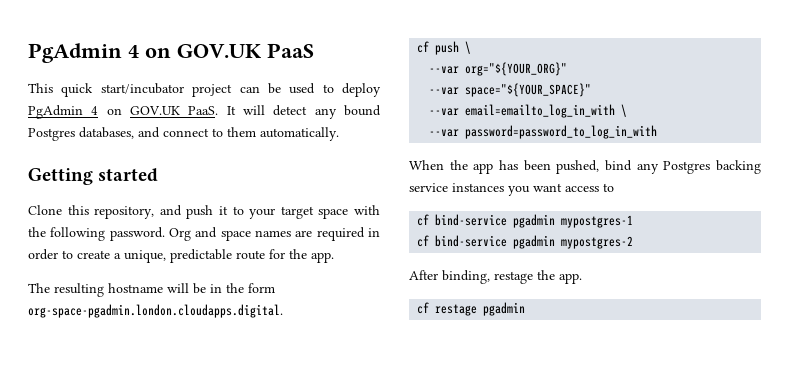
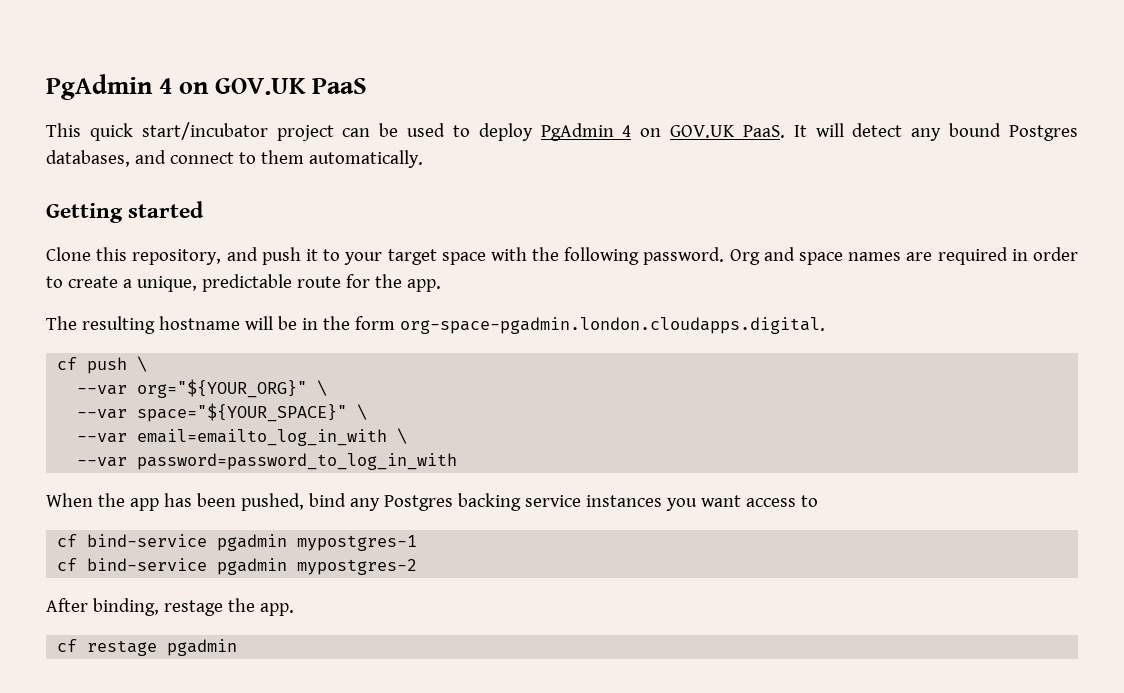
- --var org="${YOUR_ORG}"
+ --var org="${YOUR_ORG}" \
- --var space="${YOUR_SPACE}"
+ --var space="${YOUR_SPACE}" \

